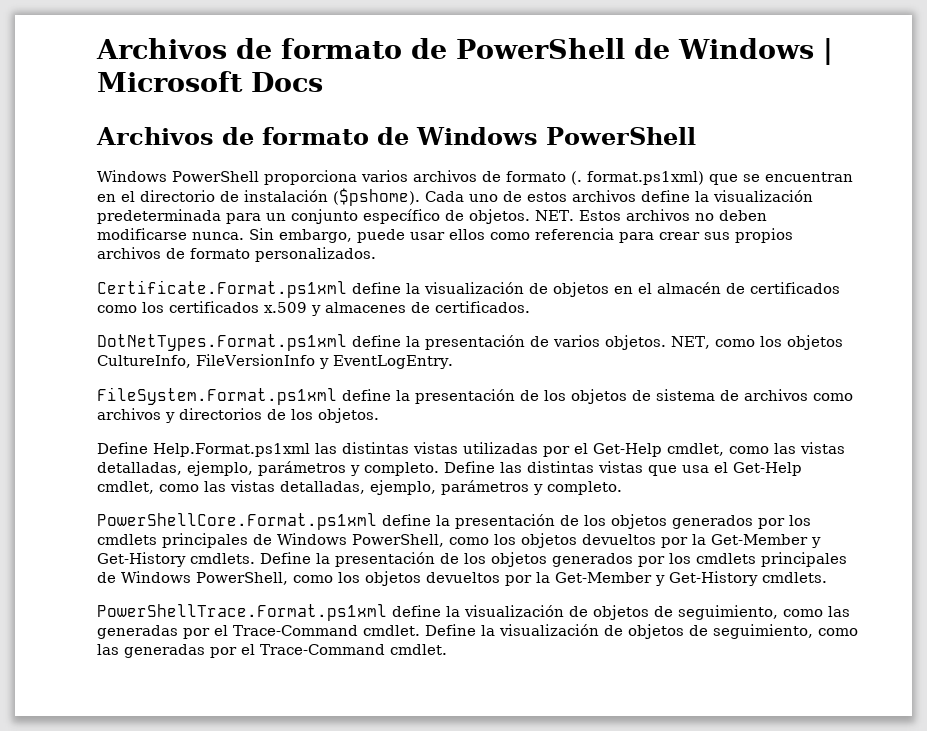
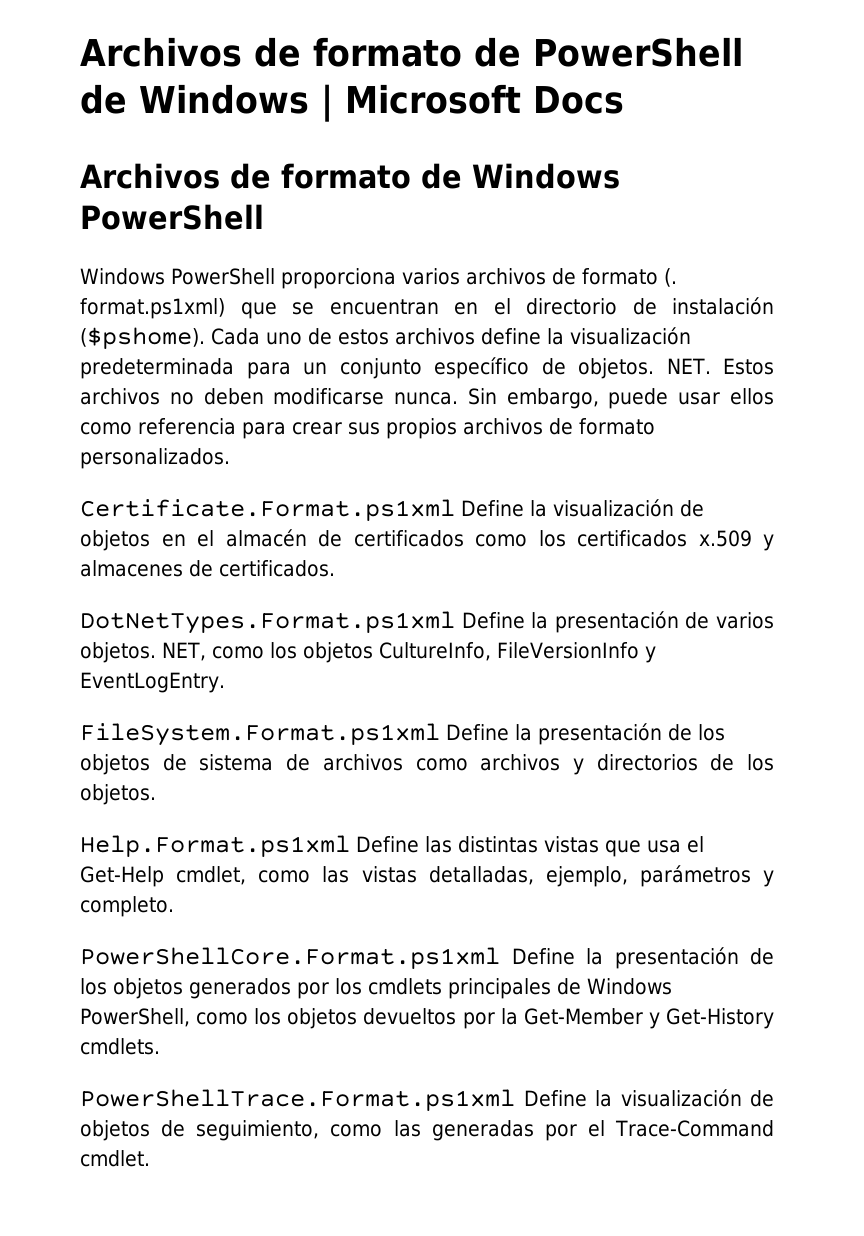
- Certificate.Format.ps1xml define la visualización de objetos en el almacén de certificados como los certificados x.509 y almacenes de certificados.
+ Certificate.Format.ps1xml Define la visualización de objetos en el almacén de certificados como los certificados x.509 y almacenes de certificados.
- DotNetTypes.Format.ps1xml define la presentación de varios objetos.
+ DotNetTypes.Format.ps1xml Define la presentación de varios objetos.
- FileSystem.Format.ps1xml define la presentación de los objetos de sistema de archivos como archivos y directorios de los objetos.
+ FileSystem.Format.ps1xml Define la presentación de los objetos de sistema de archivos como archivos y directorios de los objetos.
- Define Help.Format.ps1xml las distintas vistas utilizadas por el Get-Help cmdlet, como las vistas detalladas, ejemplo, parámetros y completo. Define las distintas vistas que usa el Get-Help cmdlet, como las vistas detalladas, ejemplo, parámetros y completo.
+ Help.Format.ps1xml Define las distintas vistas que usa el Get-Help cmdlet, como las vistas detalladas, ejemplo, parámetros y completo.
- PowerShellCore.Format.ps1xml define la presentación de los objetos generados por los cmdlets principales de Windows PowerShell, como los objetos devueltos por la Get-Member y Get-History cmdlets. Define la presentación de los objetos generados por los cmdlets principales de Windows PowerShell, como los objetos devueltos por la Get-Member y Get-History cmdlets.
+ PowerShellCore.Format.ps1xml Define la presentación de los objetos generados por los cmdlets principales de Windows PowerShell, como los objetos devueltos por la Get-Member y Get-History cmdlets.
- PowerShellTrace.Format.ps1xml define la visualización de objetos de seguimiento, como las generadas por el Trace-Command cmdlet. Define la visualización de objetos de seguimiento, como las generadas por el Trace-Command cmdlet.
+ PowerShellTrace.Format.ps1xml Define la visualización de objetos de seguimiento, como las generadas por el Trace-Command cmdlet.

